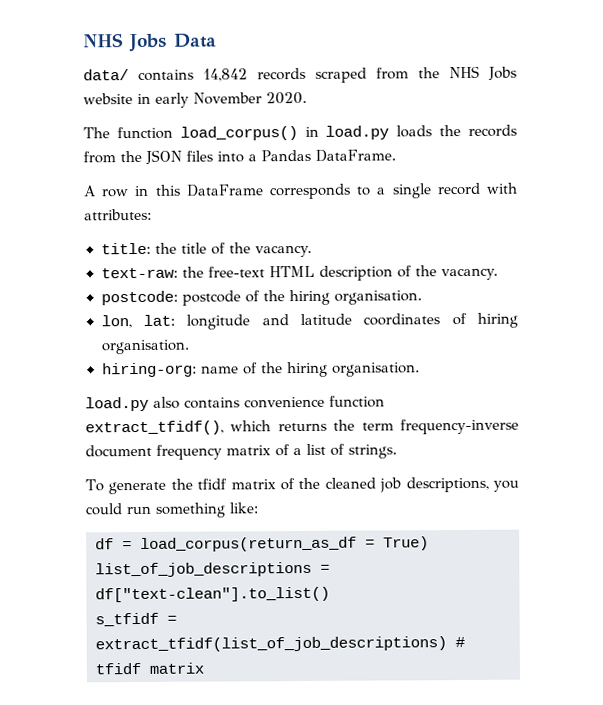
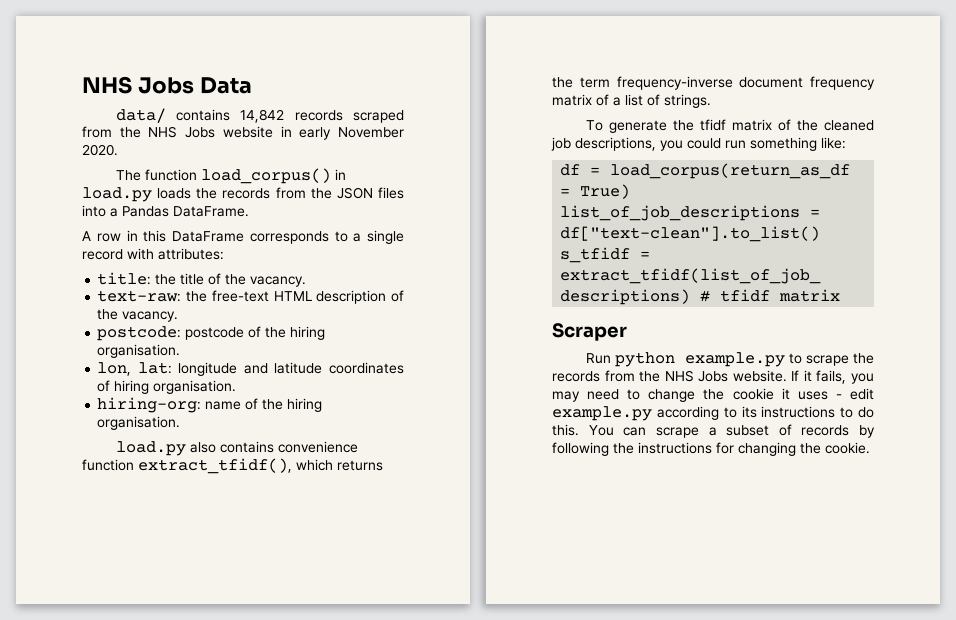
+ Scraper
+ Run python example.py to scrape the records from the NHS Jobs website. If it fails, you may need to change the cookie it uses - edit example.py according to its instructions to do this. You can scrape a subset of records by following the instructions for changing the cookie.

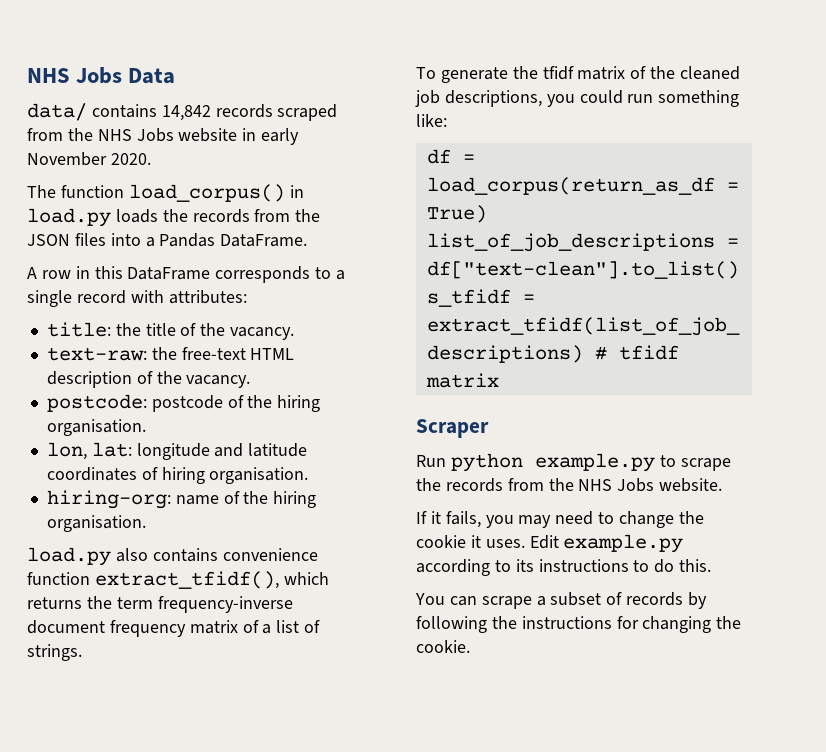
- Run python example.py to scrape the records from the NHS Jobs website. If it fails, you may need to change the cookie it uses - edit example.py according to its instructions to do this. You can scrape a subset of records by following the instructions for changing the cookie.
+ Run python example.py to scrape the records from the NHS Jobs website.
+ If it fails, you may need to change the cookie it uses. Edit example.py according to its instructions to do this.
+ You can scrape a subset of records by following the instructions for changing the cookie.

